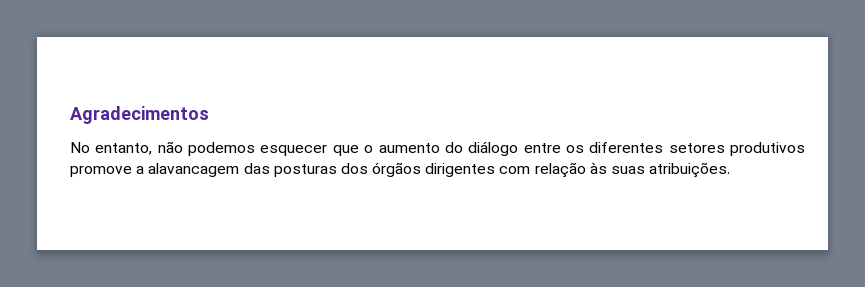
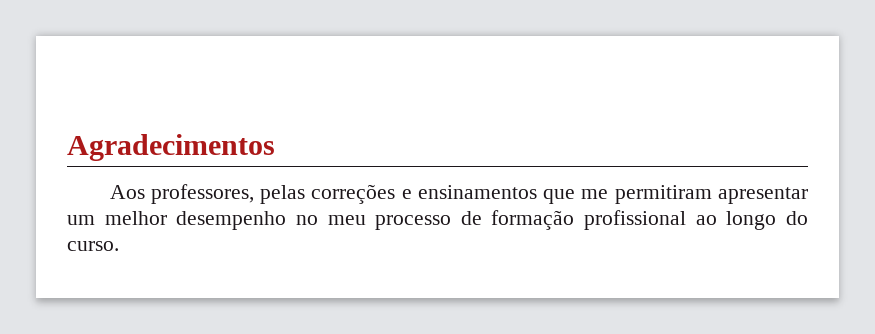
- No entanto, não podemos esquecer que o aumento do diálogo entre os diferentes setores produtivos promove a alavancagem das posturas dos órgãos dirigentes com relação às suas atribuições.
+ Aos professores, pelas correções e ensinamentos que me permitiram apresentar um melhor desempenho no meu processo de formação profissional ao longo do curso.

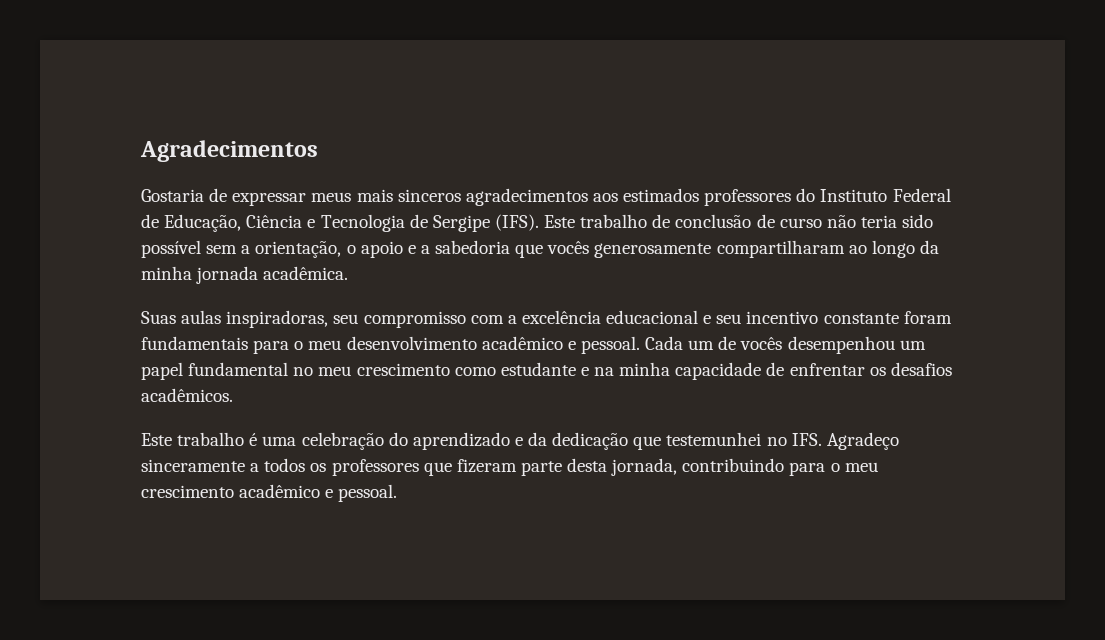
- Aos professores, pelas correções e ensinamentos que me permitiram apresentar um melhor desempenho no meu processo de formação profissional ao longo do curso.
+ Gostaria de expressar meus mais sinceros agradecimentos aos estimados professores do Instituto Federal de Educação, Ciência e Tecnologia de Sergipe (IFS). Este trabalho de conclusão de curso não teria sido possível sem a orientação, o apoio e a sabedoria que vocês generosamente compartilharam ao longo da minha jornada acadêmica.
+ Suas aulas inspiradoras, seu compromisso com a excelência educacional e seu incentivo constante foram fundamentais para o meu desenvolvimento acadêmico e pessoal. Cada um de vocês desempenhou um papel fundamental no meu crescimento como estudante e na minha capacidade de enfrentar os desafios acadêmicos.
+ Este trabalho é uma celebração do aprendizado e da dedicação que testemunhei no IFS. Agradeço sinceramente a todos os professores que fizeram parte desta jornada, contribuindo para o meu crescimento acadêmico e pessoal.

